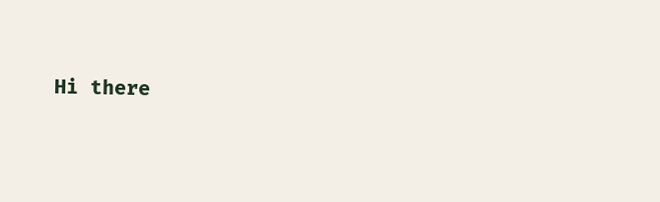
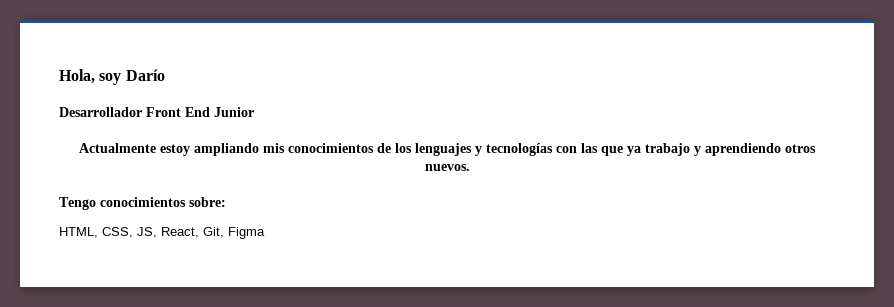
- Hi there
+ Hola, soy Darío
+ Desarrollador Front End Junior
+ Actualmente estoy ampliando mis conocimientos de los lenguajes y tecnologías con las que ya trabajo y aprendiendo otros nuevos.
+ Tengo conocimientos sobre:
+ HTML, CSS, JS, React, Git, Figma

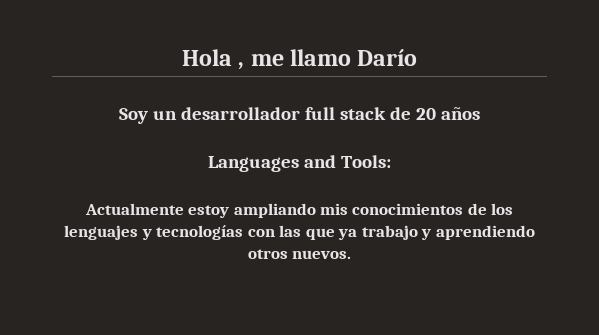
- Hola, soy Darío
- Desarrollador Front End Junior
+ Hola , me llamo Darío
+ Soy un desarrollador full stack de 20 años
+ Languages and Tools:
- Tengo conocimientos sobre:
- HTML, CSS, JS, React, Git, Figma

